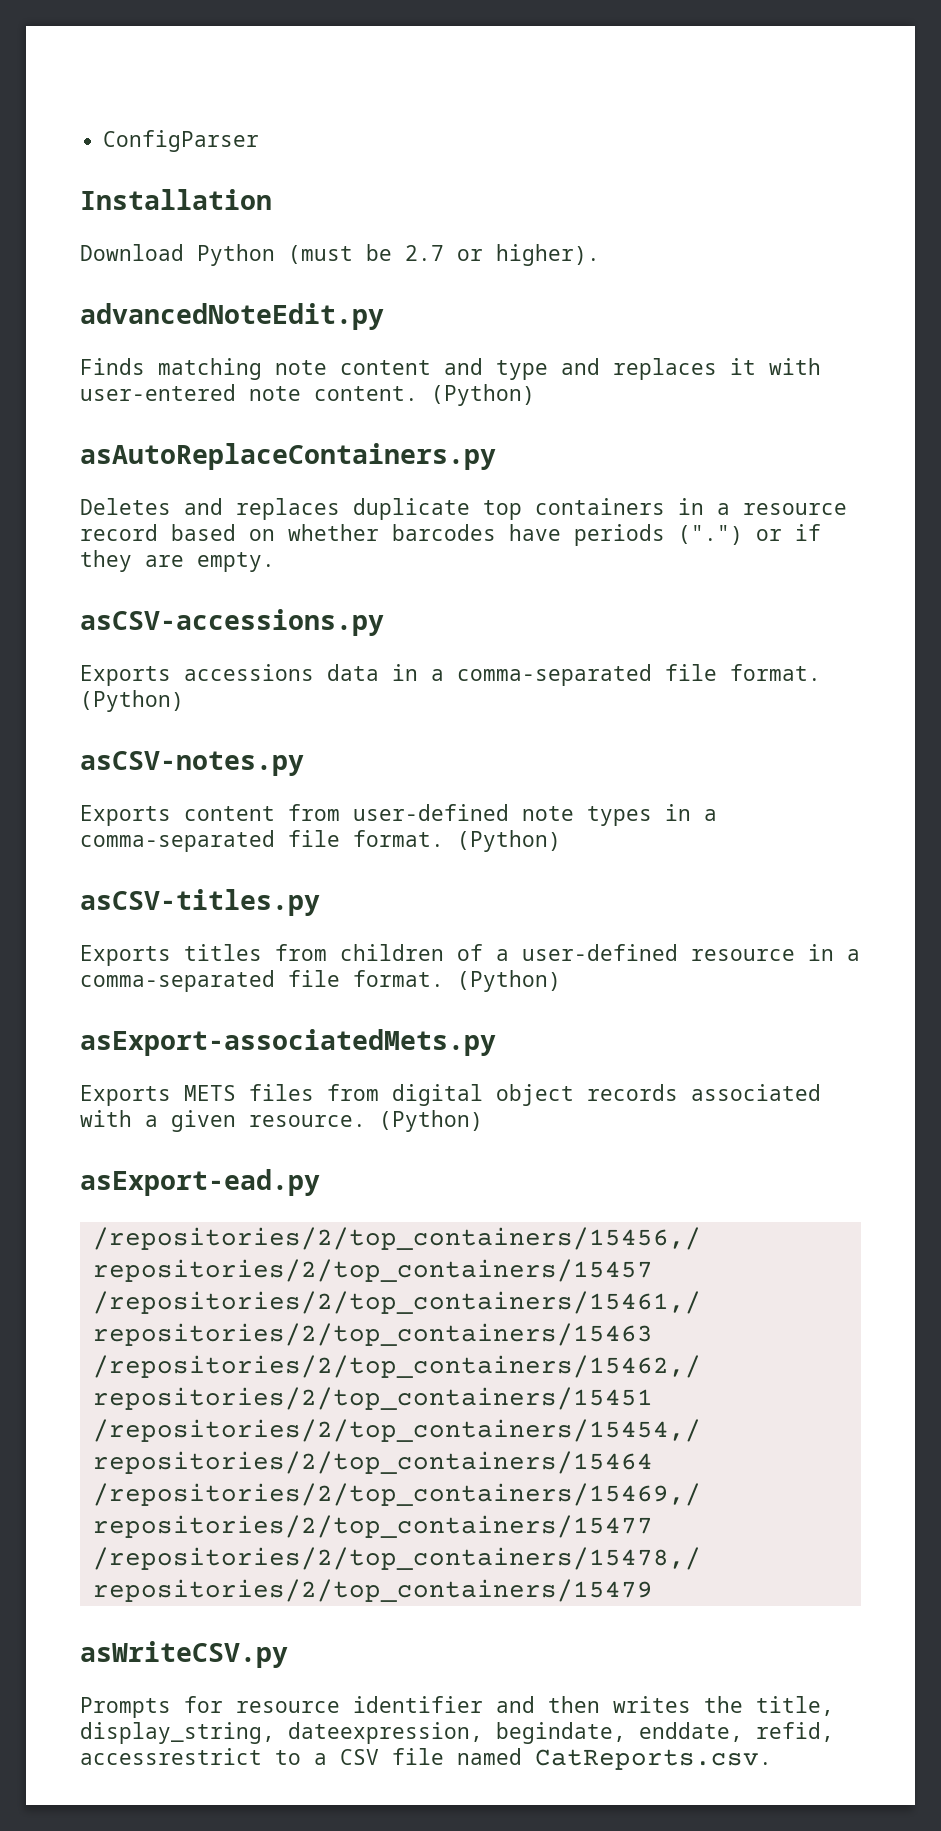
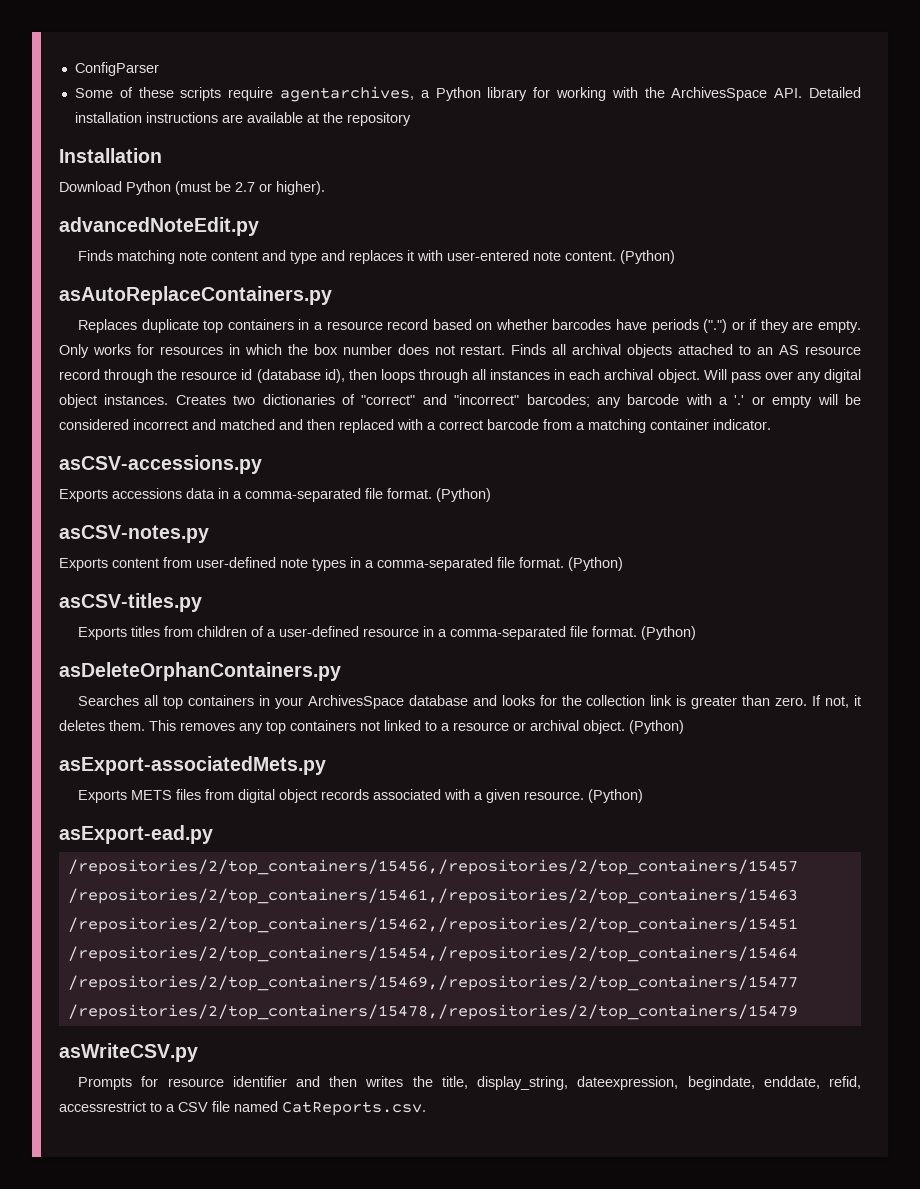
+ Some of these scripts require agentarchives, a Python library for working with the ArchivesSpace API. Detailed installation instructions are available at the repository
- Deletes and replaces duplicate top containers in a resource record based on whether barcodes have periods (".") or if they are empty.
+ Replaces duplicate top containers in a resource record based on whether barcodes have periods (".") or if they are empty. Only works for resources in which the box number does not restart. Finds all archival objects attached to an AS resource record through the resource id (database id), then loops through all instances in each archival object. Will pass over any digital object instances. Creates two dictionaries of "correct" and "incorrect" barcodes; any barcode with a '.' or empty will be considered incorrect and matched and then replaced with a correct barcode from a matching container indicator.
+ asDeleteOrphanContainers.py
+ Searches all top containers in your ArchivesSpace database and looks for the collection link is greater than zero. If not, it deletes them. This removes any top containers not linked to a resource or archival object. (Python)

